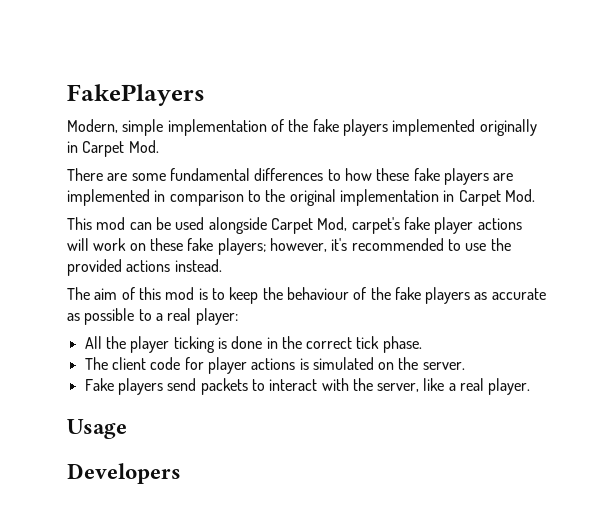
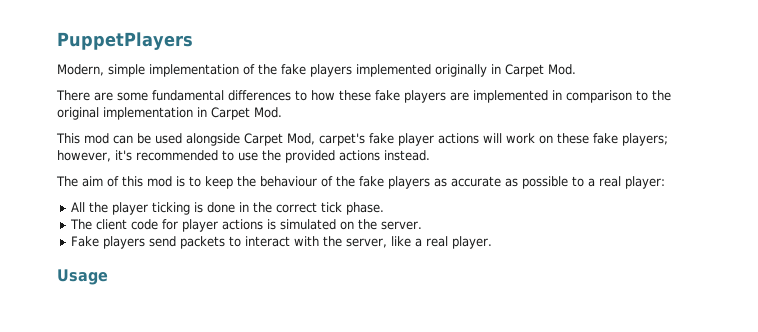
- FakePlayers
+ PuppetPlayers
- Developers

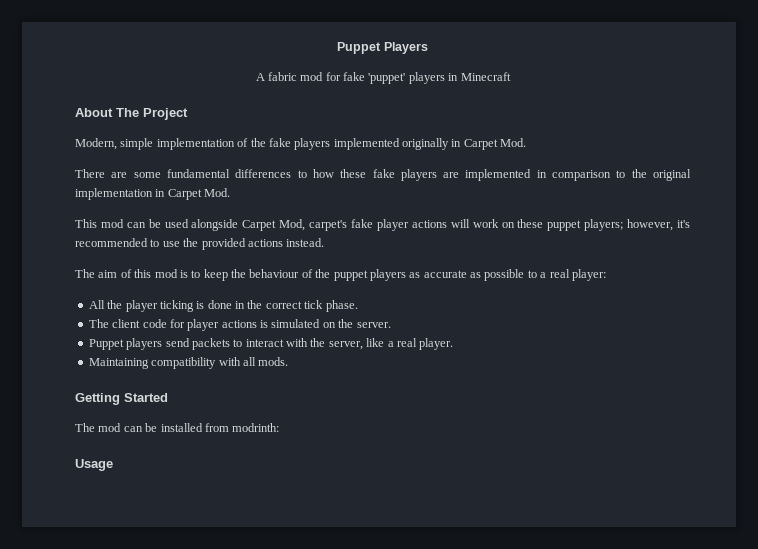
- PuppetPlayers
+ Puppet Players
+ A fabric mod for fake 'puppet' players in Minecraft
+ About The Project
- This mod can be used alongside Carpet Mod, carpet's fake player actions will work on these fake players; however, it's recommended to use the provided actions instead.
+ This mod can be used alongside Carpet Mod, carpet's fake player actions will work on these puppet players; however, it's recommended to use the provided actions instead.
- The aim of this mod is to keep the behaviour of the fake players as accurate as possible to a real player:
+ The aim of this mod is to keep the behaviour of the puppet players as accurate as possible to a real player:
- Fake players send packets to interact with the server, like a real player.
+ Puppet players send packets to interact with the server, like a real player.
+ Maintaining compatibility with all mods.
+ Getting Started
+ The mod can be installed from modrinth:

